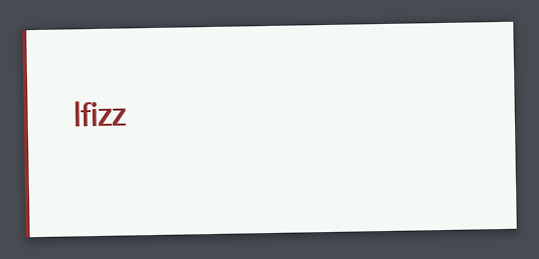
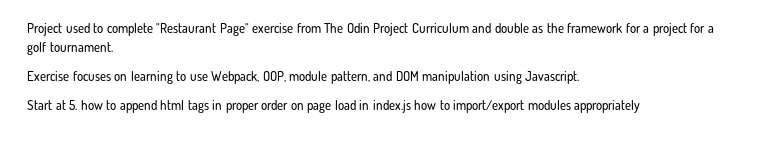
- lfizz
+ Project used to complete "Restaurant Page" exercise from The Odin Project Curriculum and double as the framework for a project for a golf tournament.
+ Exercise focuses on learning to use Webpack, OOP, module pattern, and DOM manipulation using Javascript.
+ Start at 5. how to append html tags in proper order on page load in index.js how to import/export modules appropriately

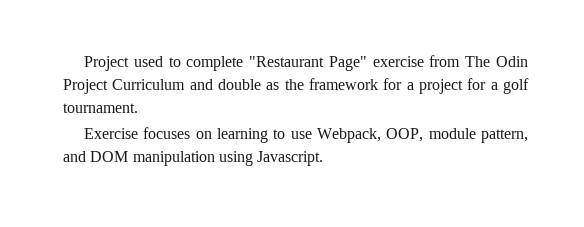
- Start at 5. how to append html tags in proper order on page load in index.js how to import/export modules appropriately

